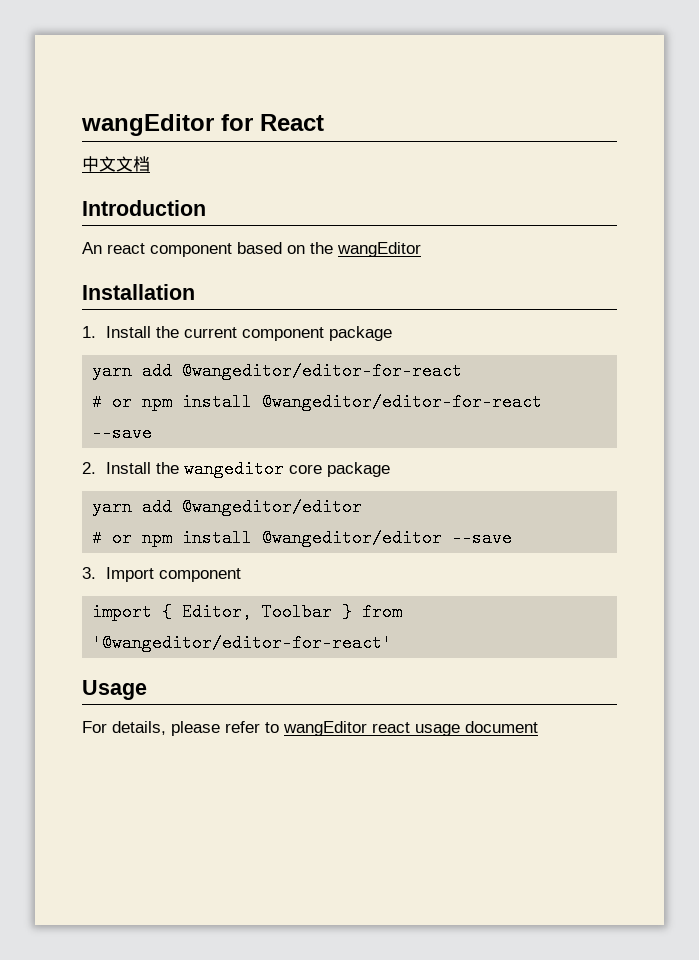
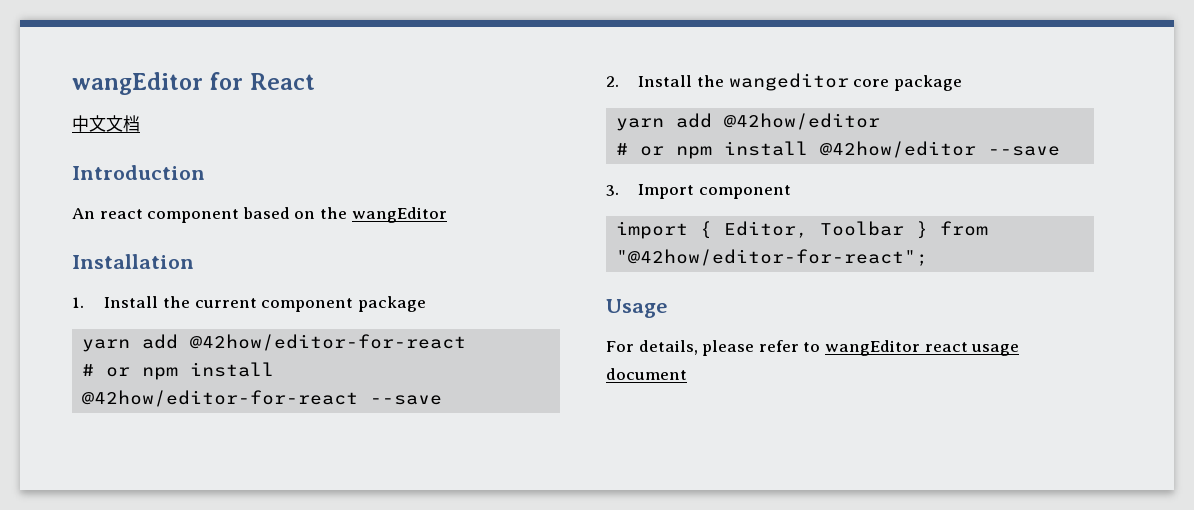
- yarn add @wangeditor/editor-for-react
- # or npm install @wangeditor/editor-for-react --save
+ yarn add @42how/editor-for-react
+ # or npm install @42how/editor-for-react --save
- yarn add @wangeditor/editor
- # or npm install @wangeditor/editor --save
+ yarn add @42how/editor
+ # or npm install @42how/editor --save
- import { Editor, Toolbar } from '@wangeditor/editor-for-react'
+ import { Editor, Toolbar } from "@42how/editor-for-react";

